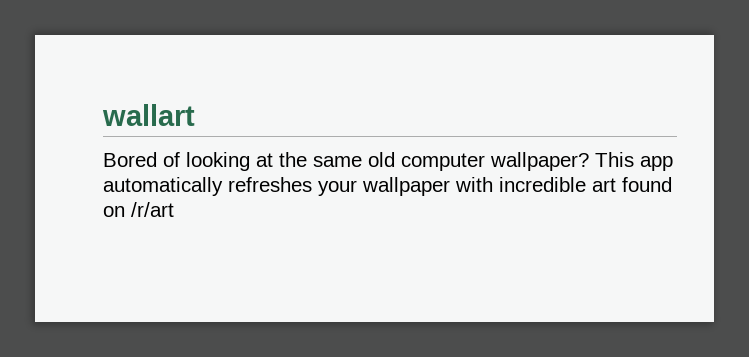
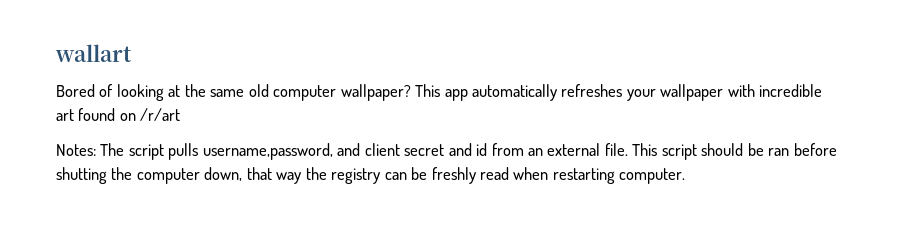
+ Notes: The script pulls username,password, and client secret and id from an external file. This script should be ran before shutting the computer down, that way the registry can be freshly read when restarting computer.

